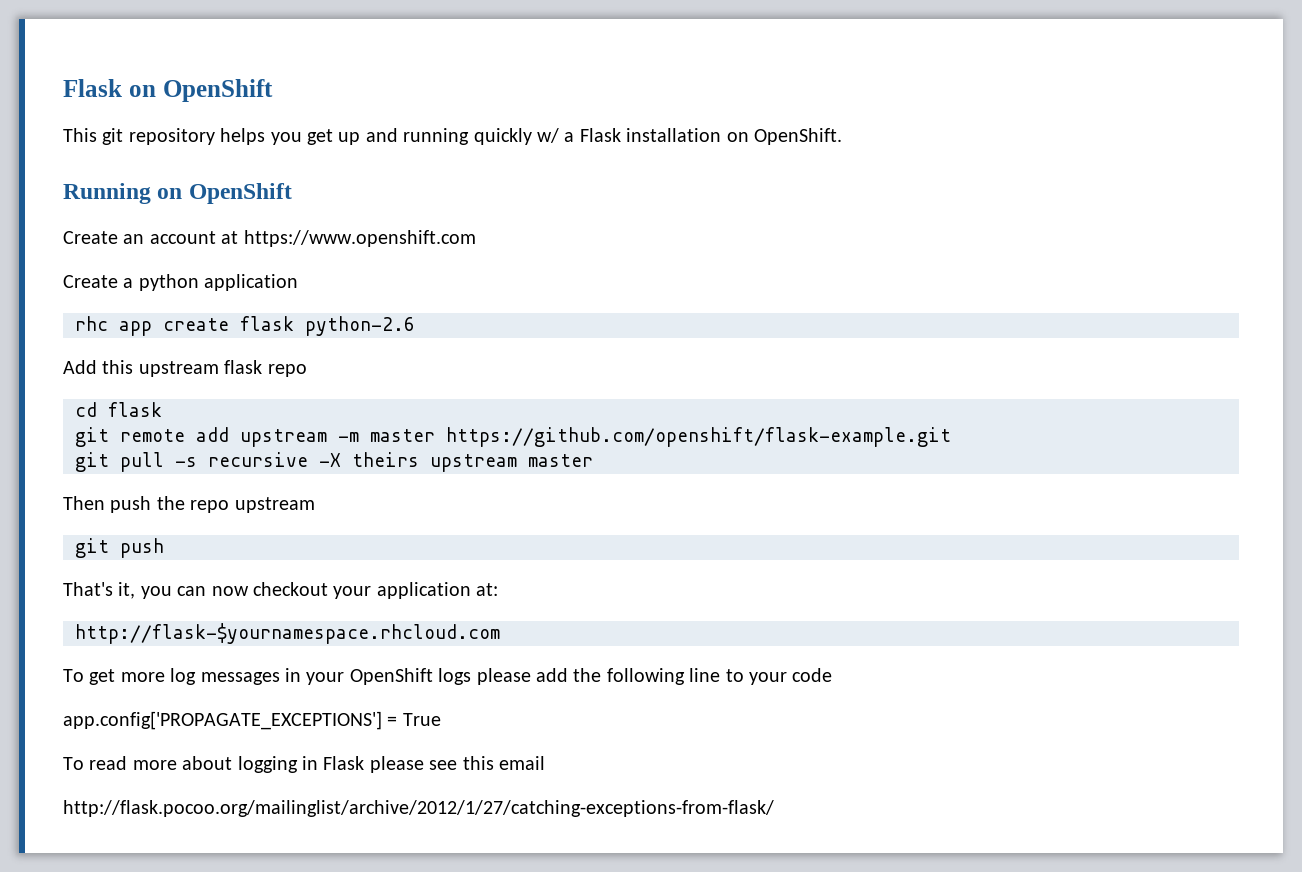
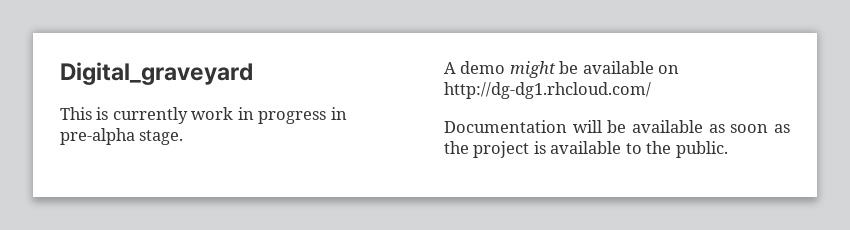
- Flask on OpenShift
- This git repository helps you get up and running quickly w/ a Flask installation on OpenShift.
- Running on OpenShift
- Create an account at https://www.openshift.com
- Create a python application
- rhc app create flask python-2.6
- Add this upstream flask repo
- cd flask
- git remote add upstream -m master https://github.com/openshift/flask-example.git
- git pull -s recursive -X theirs upstream master
- Then push the repo upstream
- git push
- That's it, you can now checkout your application at:
- http://flask-$yournamespace.rhcloud.com
- To get more log messages in your OpenShift logs please add the following line to your code
- app.config['PROPAGATE_EXCEPTIONS'] = True
- To read more about logging in Flask please see this email
- http://flask.pocoo.org/mailinglist/archive/2012/1/27/catching-exceptions-from-flask/
+ Digital_graveyard
+ This is currently work in progress in pre-alpha stage.
+ A demo might be available on http://dg-dg1.rhcloud.com/
+ Documentation will be available as soon as the project is available to the public.

